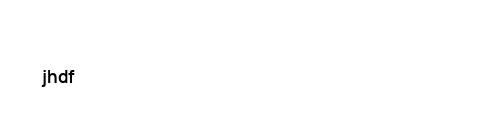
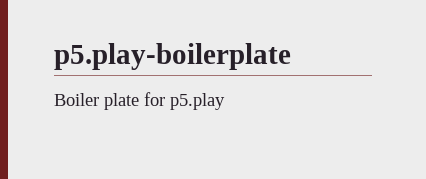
- jhdf
+ p5.play-boilerplate
+ Boiler plate for p5.play

